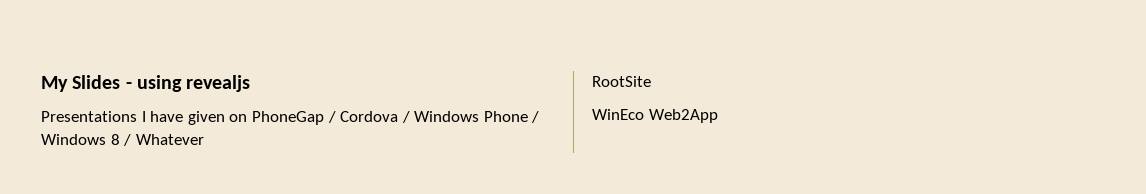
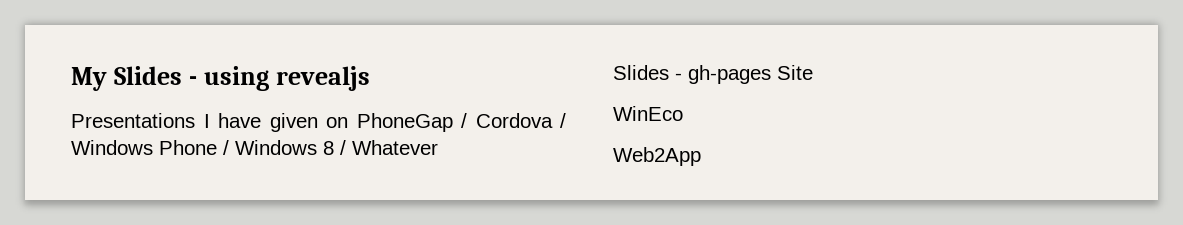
- RootSite
+ Slides - gh-pages Site
- WinEco Web2App
+ WinEco
+ Web2App

